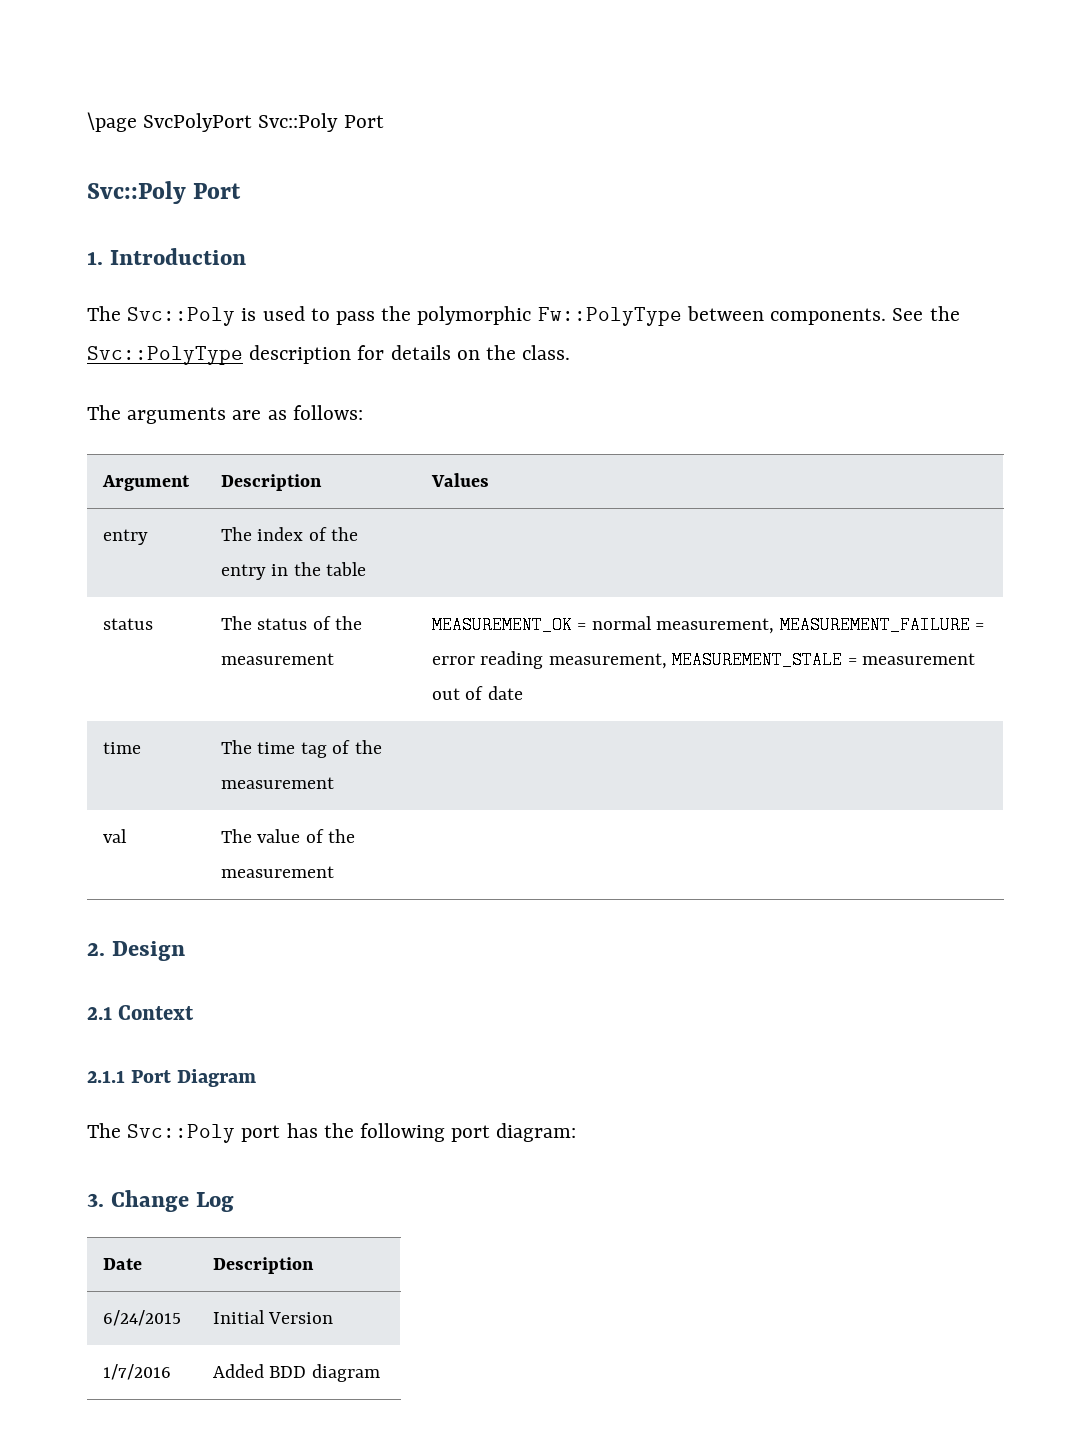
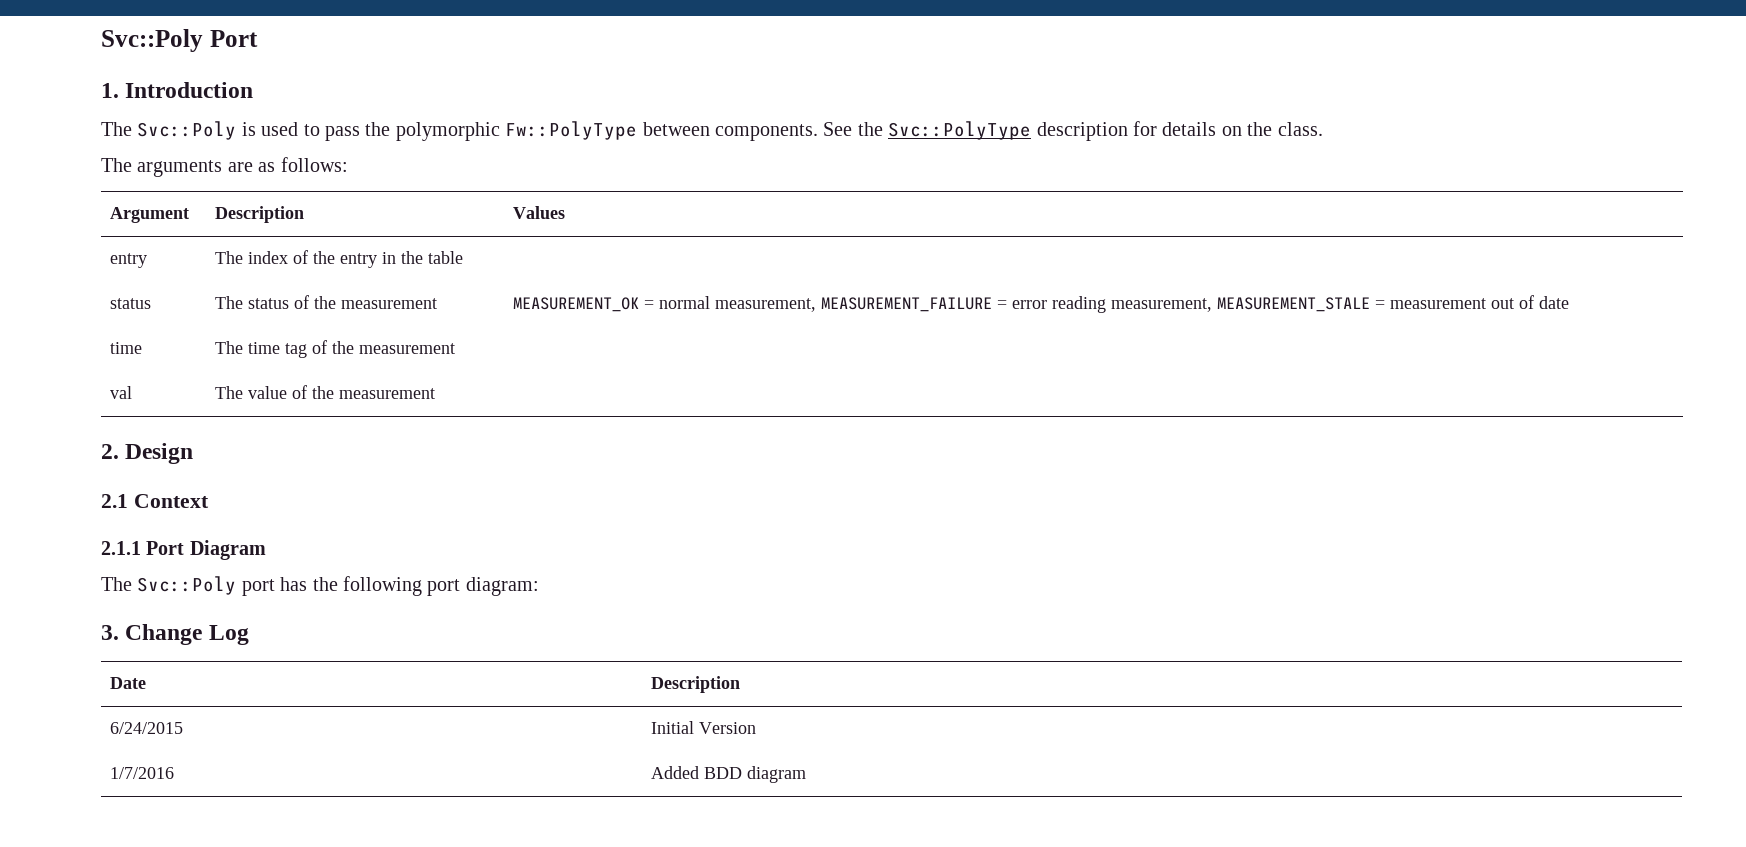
- \page SvcPolyPort Svc::Poly Port

